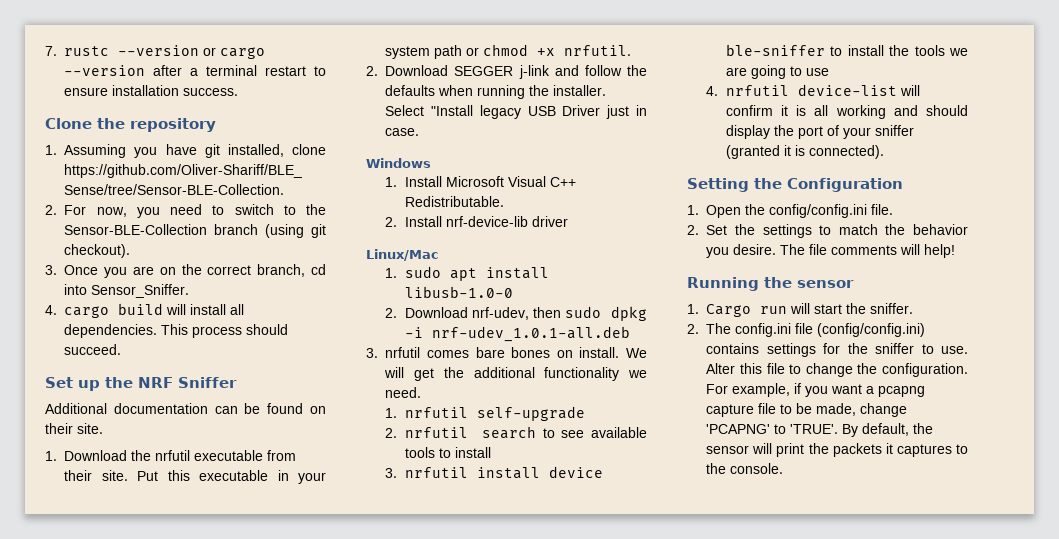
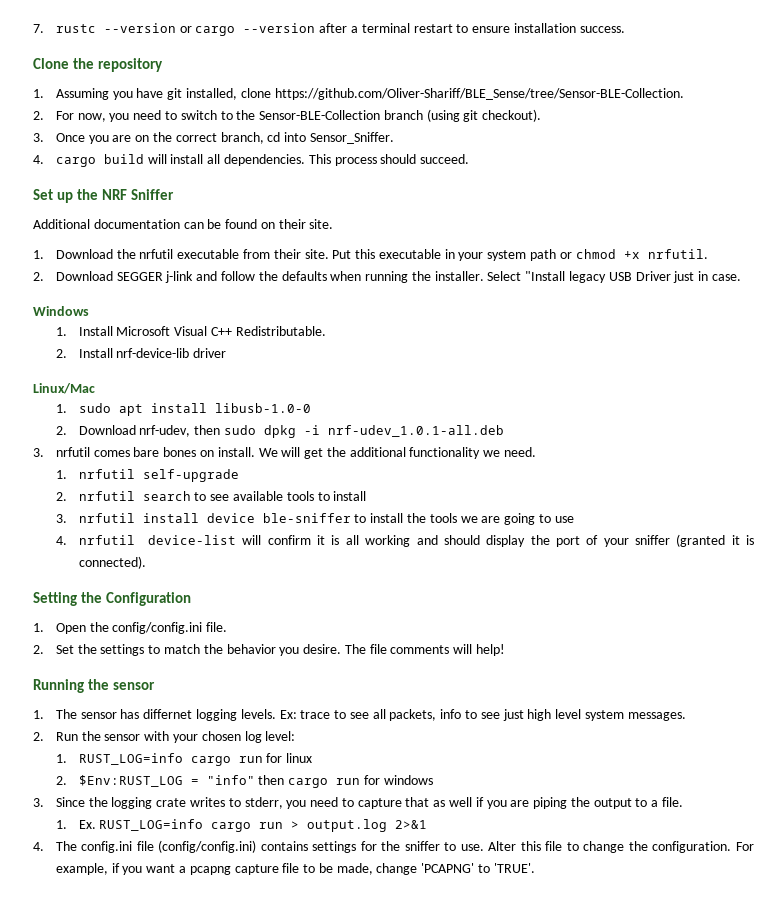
- 1. Cargo run will start the sniffer.
- 2. The config.ini file (config/config.ini) contains settings for the sniffer to use.
+ 1. The sensor has differnet logging levels. Ex: trace to see all packets, info to see just high level system messages.
+ 2. Run the sensor with your chosen log level:
+ 1. RUST_LOG=info cargo run for linux
+ 2. $Env:RUST_LOG = "info" then cargo run for windows
+ 3. Since the logging crate writes to stderr, you need to capture that as well if you are piping the output to a file.
+ 1. Ex. RUST_LOG=info cargo run > output.log 2>&1
+ 4. The config.ini file (config/config.ini) contains settings for the sniffer to use.
- By default, the sensor will print the packets it captures to the console.

